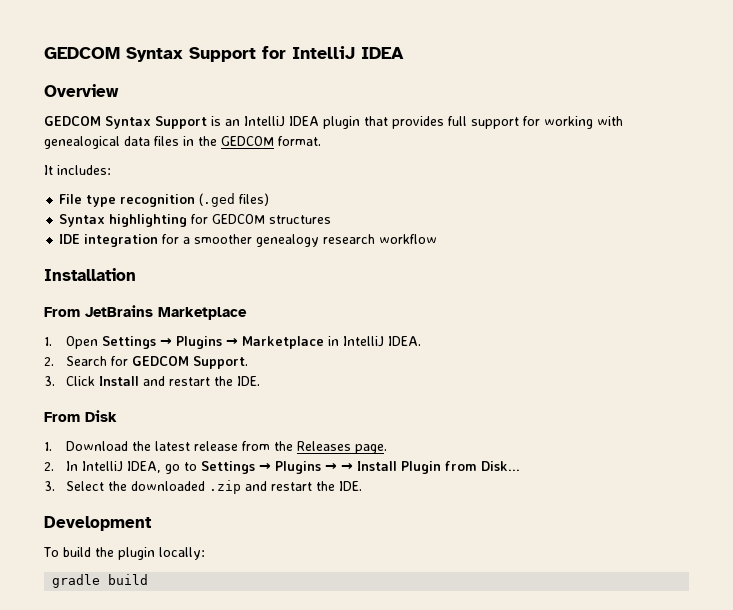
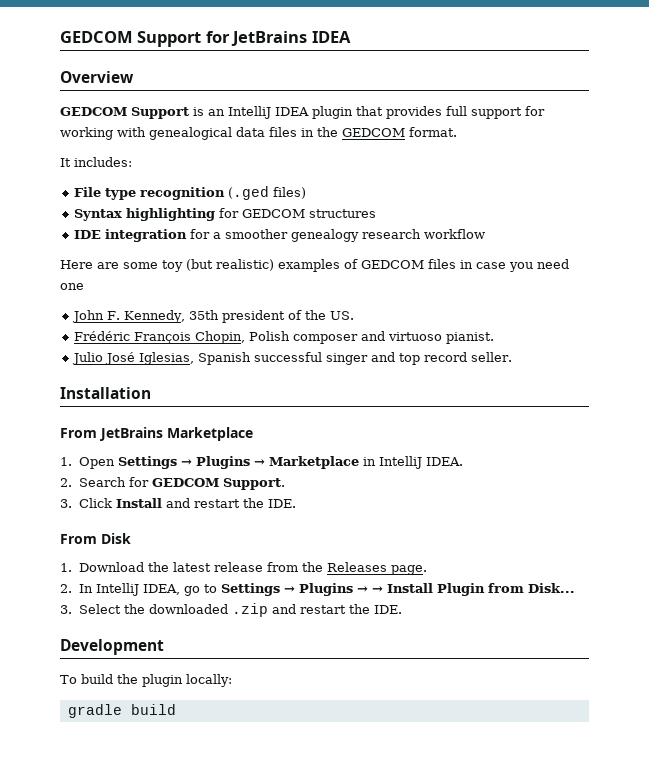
- GEDCOM Syntax Support for IntelliJ IDEA
+ GEDCOM Support for JetBrains IDEA
- GEDCOM Syntax Support is an IntelliJ IDEA plugin that provides full support for working with genealogical data files in the GEDCOM format.
+ GEDCOM Support is an IntelliJ IDEA plugin that provides full support for working with genealogical data files in the GEDCOM format.
+ Here are some toy (but realistic) examples of GEDCOM files in case you need one
+ John F. Kennedy, 35th president of the US.
+ Frédéric François Chopin, Polish composer and virtuoso pianist.
+ Julio José Iglesias, Spanish successful singer and top record seller.

